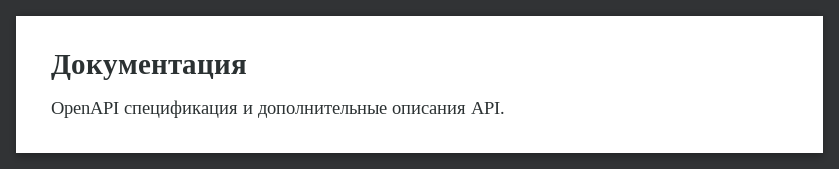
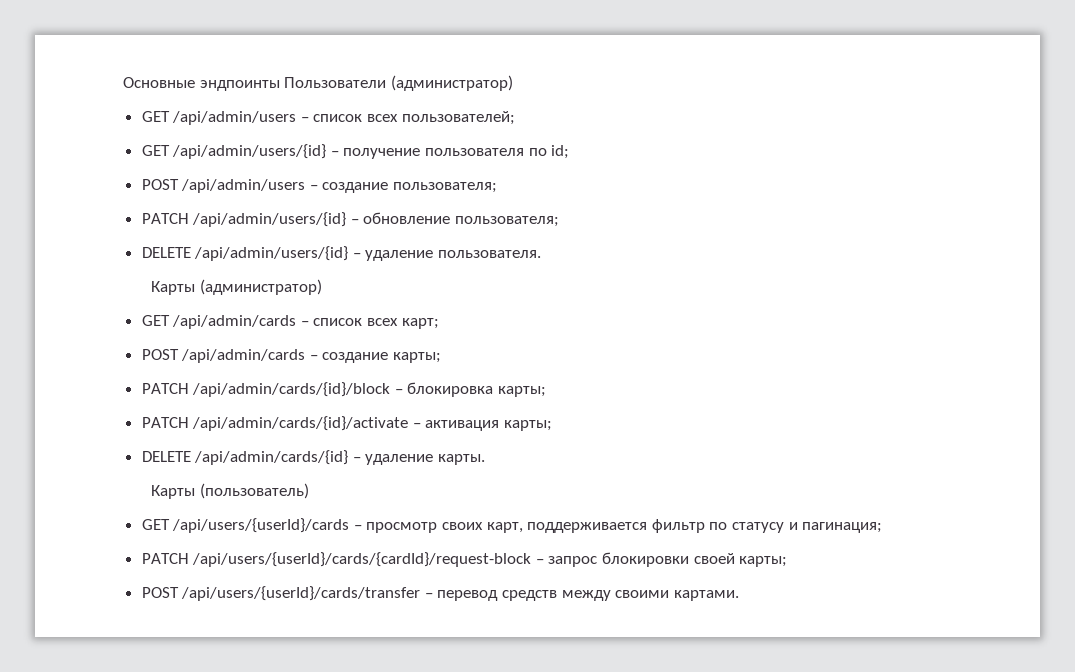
- Документация
- OpenAPI спецификация и дополнительные описания API.
+ Основные эндпоинты Пользователи (администратор)
+ GET /api/admin/users – список всех пользователей;
+ GET /api/admin/users/{id} – получение пользователя по id;
+ POST /api/admin/users – создание пользователя;
+ PATCH /api/admin/users/{id} – обновление пользователя;
+ DELETE /api/admin/users/{id} – удаление пользователя.
+ Карты (администратор)
+ GET /api/admin/cards – список всех карт;
+ POST /api/admin/cards – создание карты;
+ PATCH /api/admin/cards/{id}/block – блокировка карты;
+ PATCH /api/admin/cards/{id}/activate – активация карты;
+ DELETE /api/admin/cards/{id} – удаление карты.
+ Карты (пользователь)
+ GET /api/users/{userId}/cards – просмотр своих карт, поддерживается фильтр по статусу и пагинация;
+ PATCH /api/users/{userId}/cards/{cardId}/request-block – запрос блокировки своей карты;
+ POST /api/users/{userId}/cards/transfer – перевод средств между своими картами.

